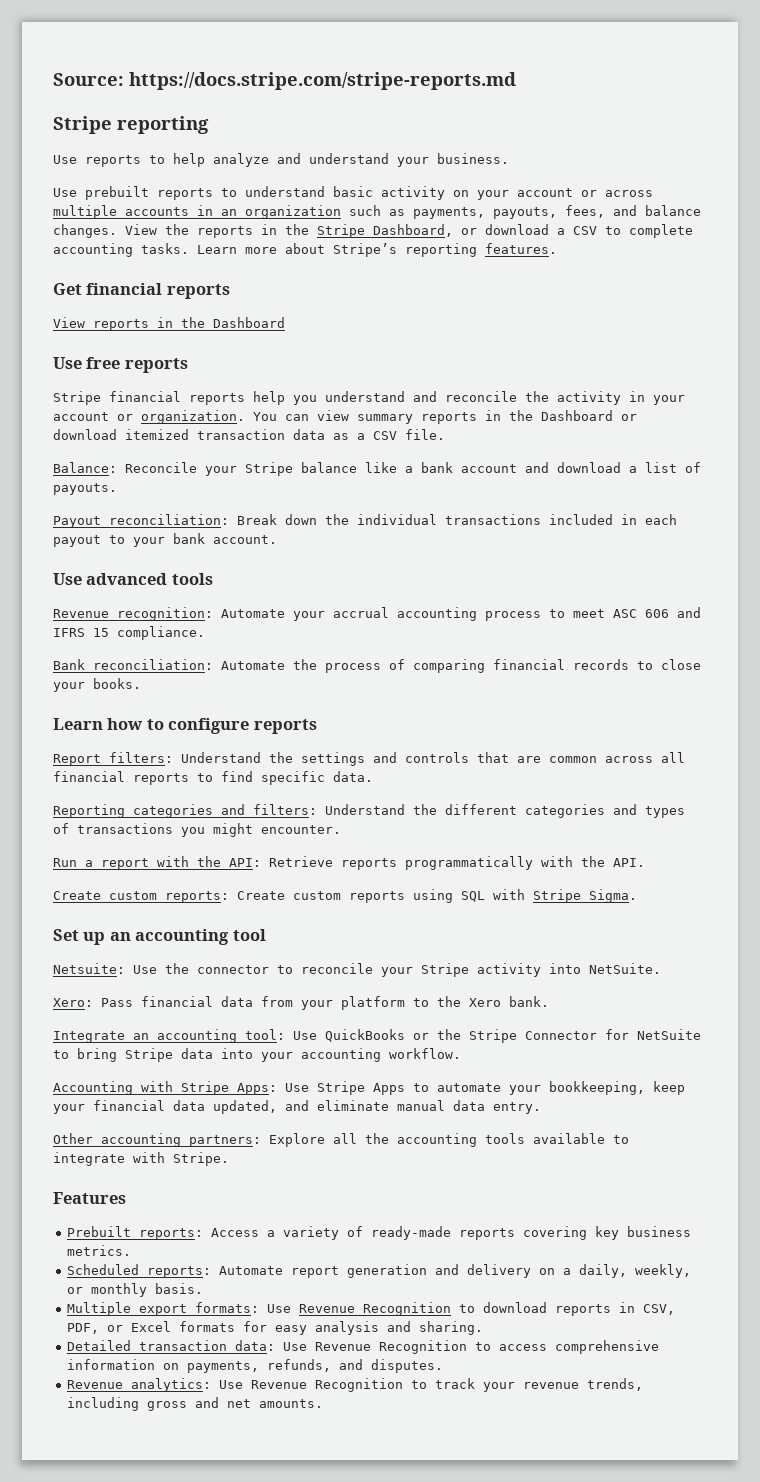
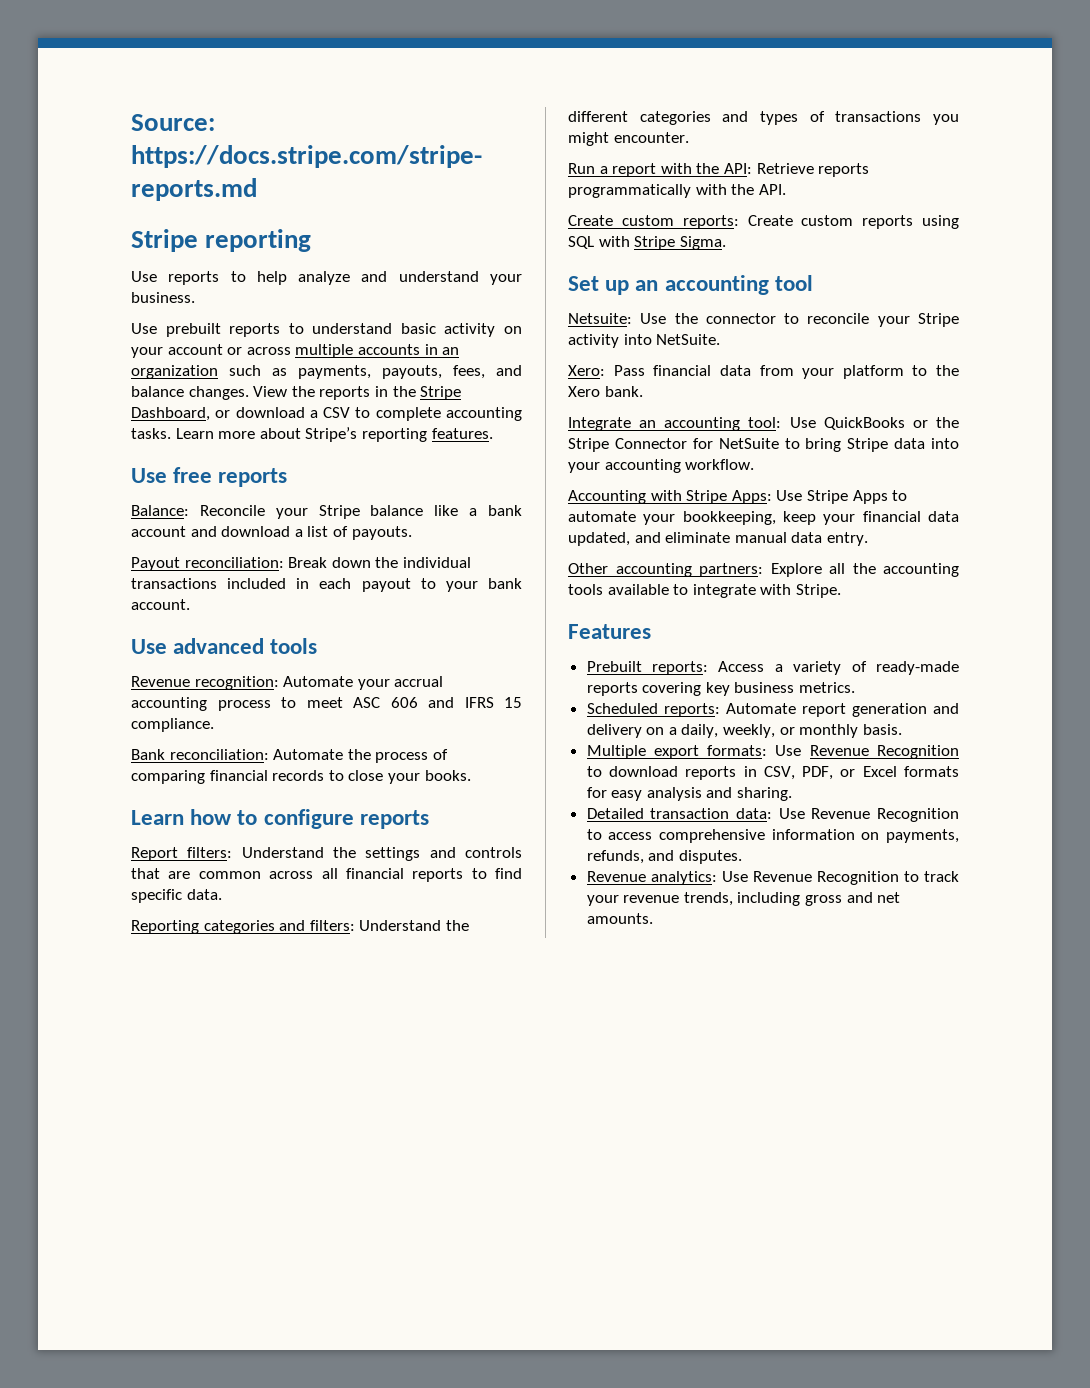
- Get financial reports
- View reports in the Dashboard
  Use free reports
- Stripe financial reports help you understand and reconcile the activity in your account or organization. You can view summary reports in the Dashboard or download itemized transaction data as a CSV file.

